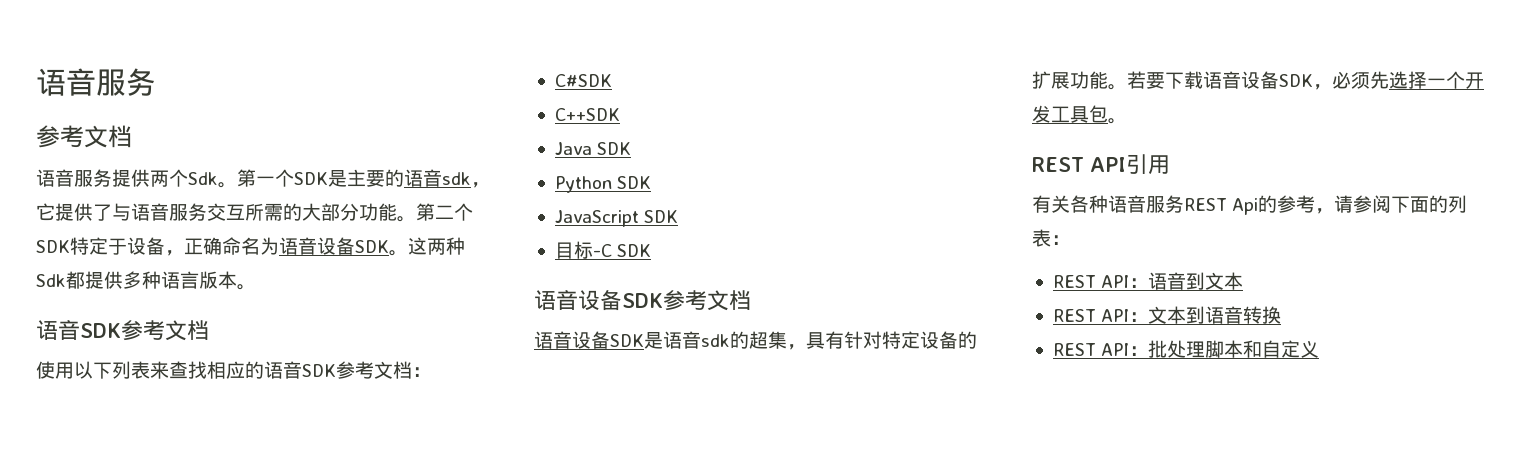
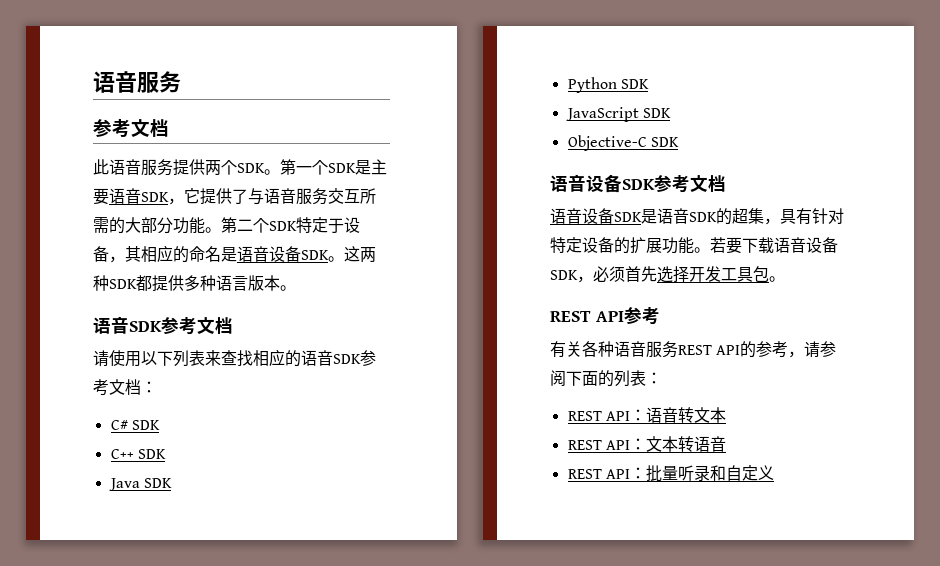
- 语音服务提供两个Sdk。
+ 此语音服务提供两个SDK。
- 第一个SDK是主要的语音sdk，它提供了与语音服务交互所需的大部分功能。
+ 第一个SDK是主要语音SDK，它提供了与语音服务交互所需的大部分功能。
- 第二个SDK特定于设备，正确命名为语音设备SDK。
+ 第二个SDK特定于设备，其相应的命名是语音设备SDK。
- 这两种Sdk都提供多种语言版本。
+ 这两种SDK都提供多种语言版本。
- 使用以下列表来查找相应的语音SDK参考文档：
+ 请使用以下列表来查找相应的语音SDK参考文档：
- C#SDK
- C++SDK
+ C# SDK
+ C++ SDK
- 目标-C SDK
+ Objective-C SDK
- 语音设备SDK是语音sdk的超集，具有针对特定设备的扩展功能。
+ 语音设备SDK是语音SDK的超集，具有针对特定设备的扩展功能。
- 若要下载语音设备SDK，必须先选择一个开发工具包。
+ 若要下载语音设备SDK，必须首先选择开发工具包。
- REST API引用
+ REST API参考
- 有关各种语音服务REST Api的参考，请参阅下面的列表：
+ 有关各种语音服务REST API的参考，请参阅下面的列表：
- REST API：语音到文本
+ REST API：语音转文本
- REST API：文本到语音转换
+ REST API：文本转语音
- REST API：批处理脚本和自定义
+ REST API：批量听录和自定义

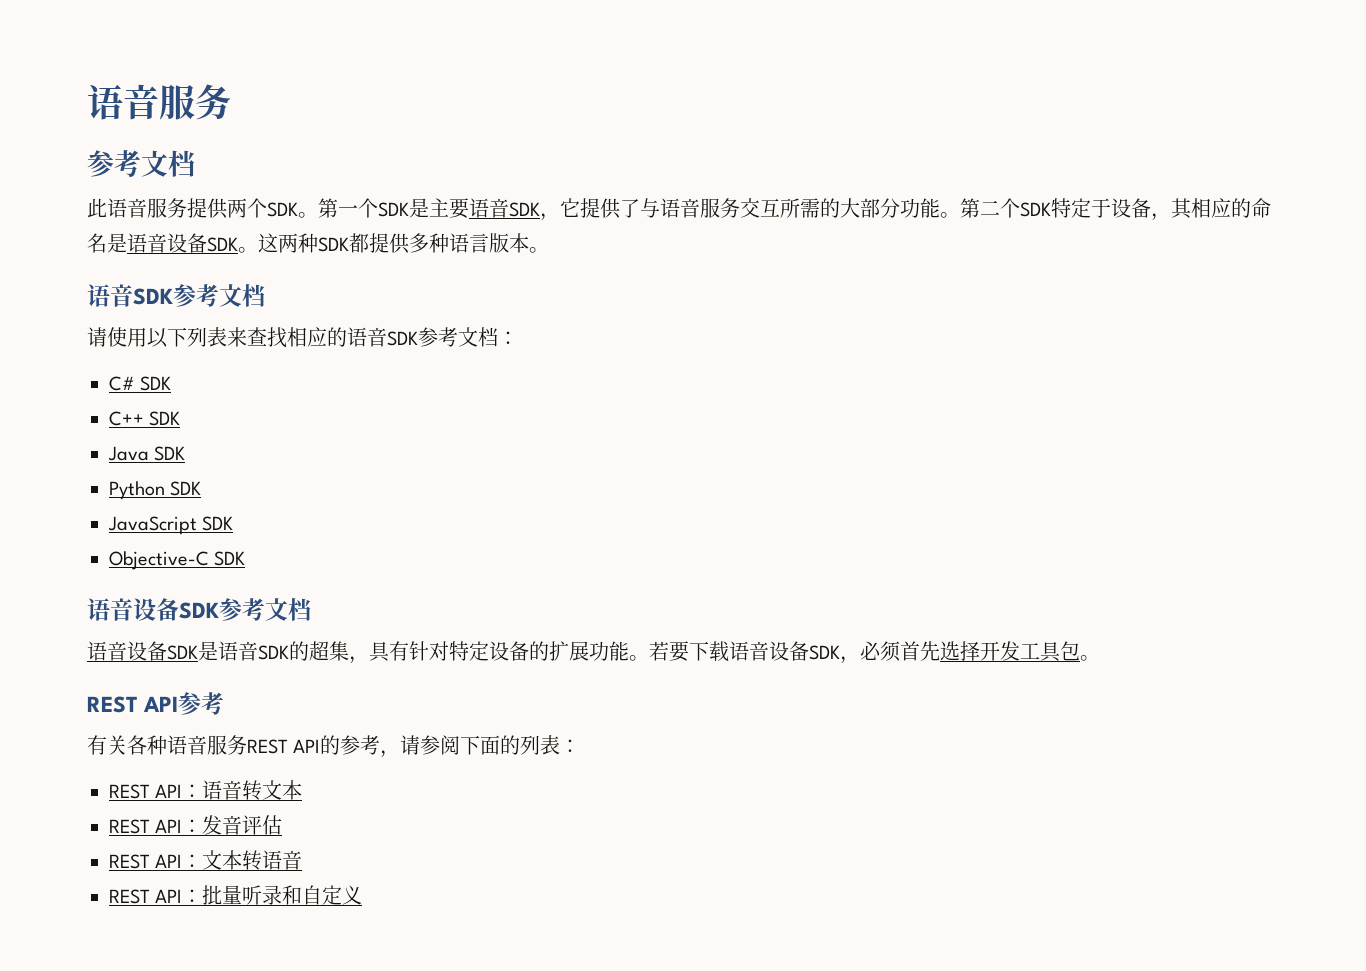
+ REST API：发音评估

